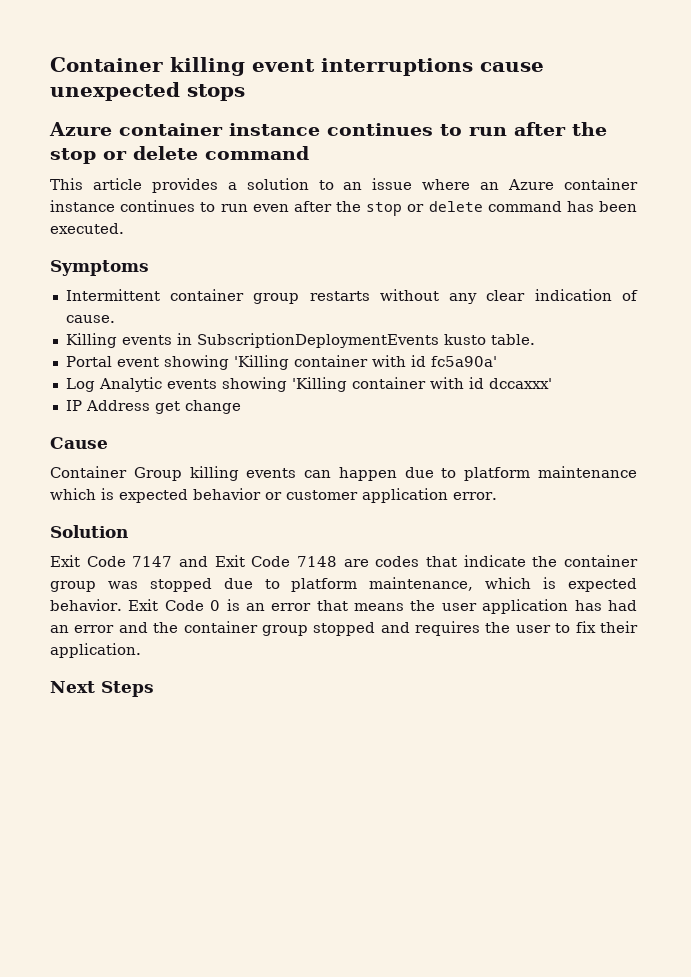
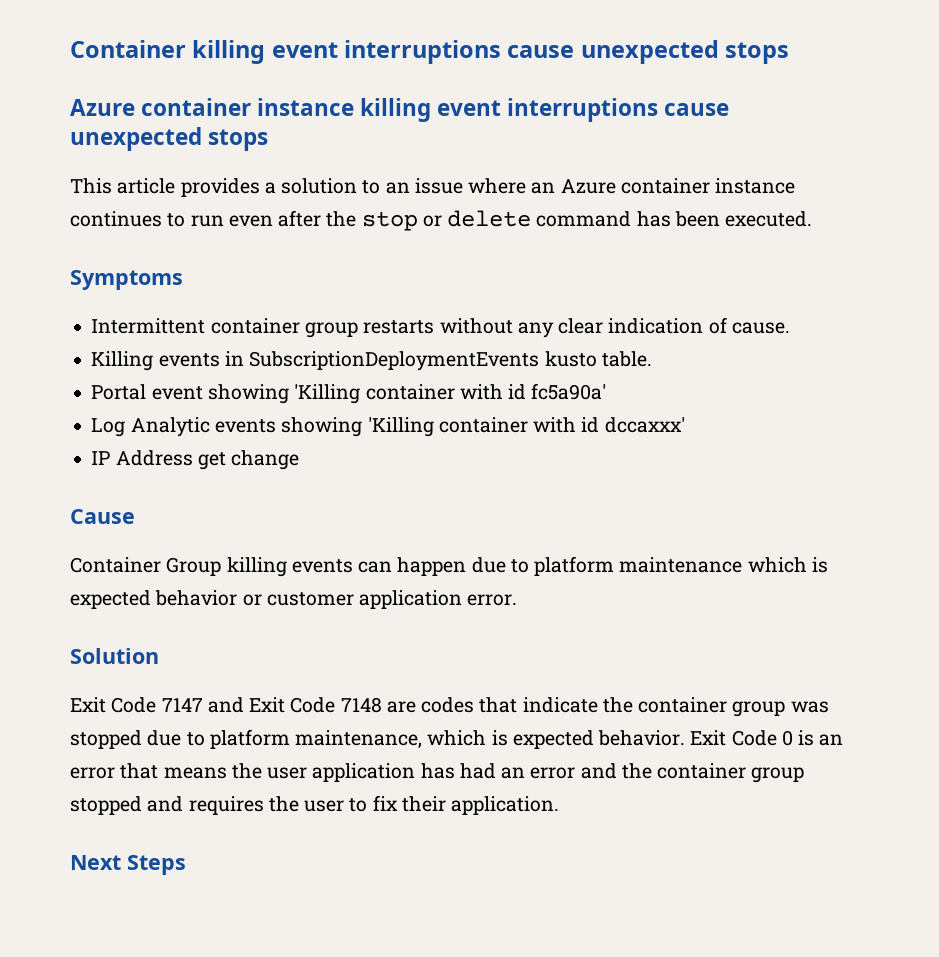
- Azure container instance continues to run after the stop or delete command
+ Azure container instance killing event interruptions cause unexpected stops

